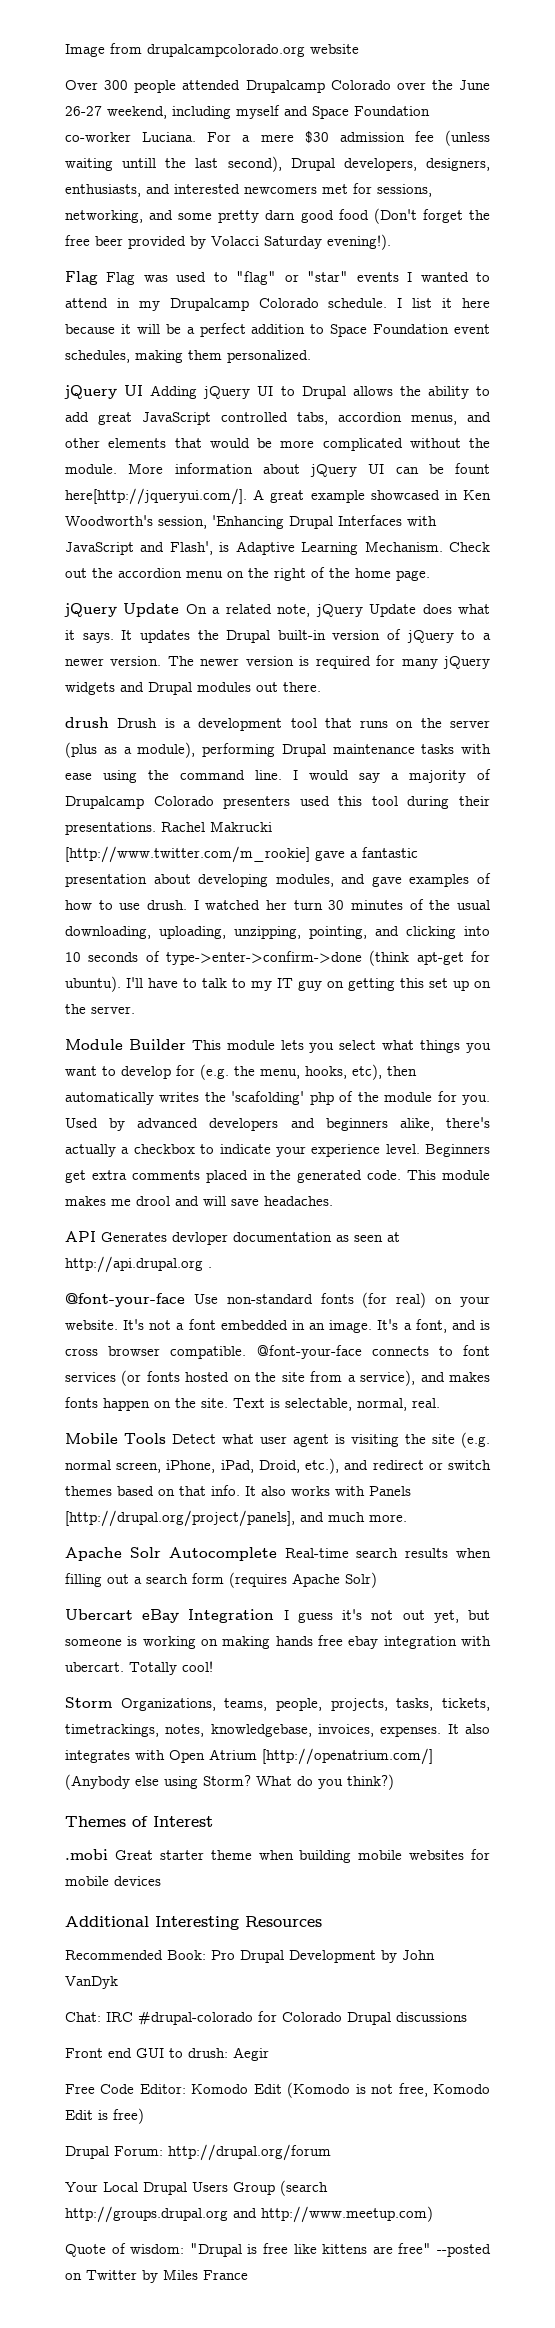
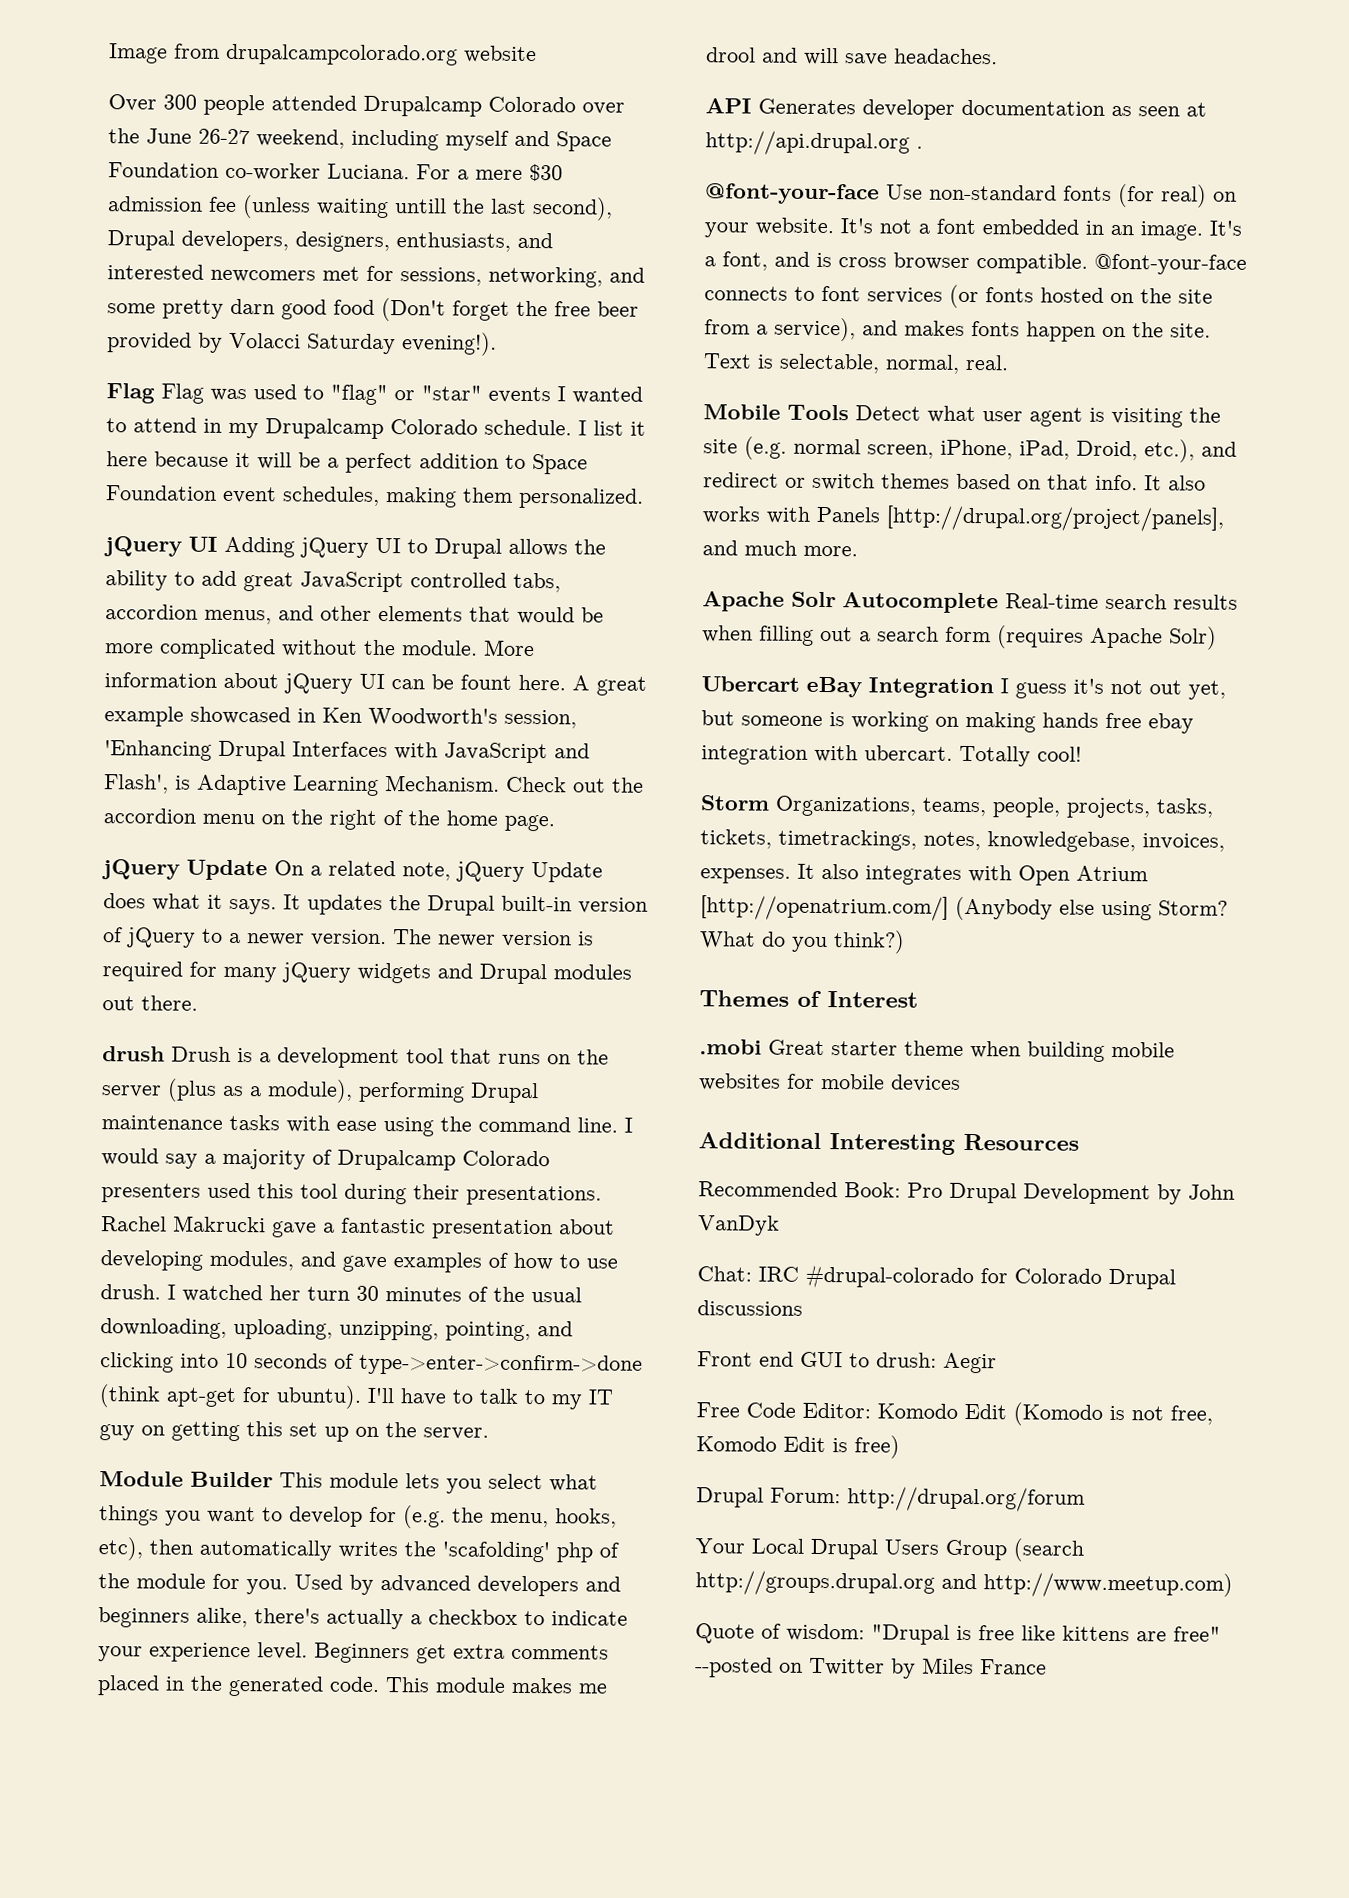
- More information about jQuery UI can be fount here[http://jqueryui.com/]. A great example showcased in Ken Woodworth's session, 'Enhancing Drupal Interfaces with JavaScript and Flash', is Adaptive Learning Mechanism.
+ More information about jQuery UI can be fount here. A great example showcased in Ken Woodworth's session, 'Enhancing Drupal Interfaces with JavaScript and Flash', is Adaptive Learning Mechanism.
- Rachel Makrucki [http://www.twitter.com/m_rookie] gave a fantastic presentation about developing modules, and gave examples of how to use drush.
+ Rachel Makrucki gave a fantastic presentation about developing modules, and gave examples of how to use drush.
- API Generates devloper documentation as seen at http://api.drupal.org .
+ API Generates developer documentation as seen at http://api.drupal.org .

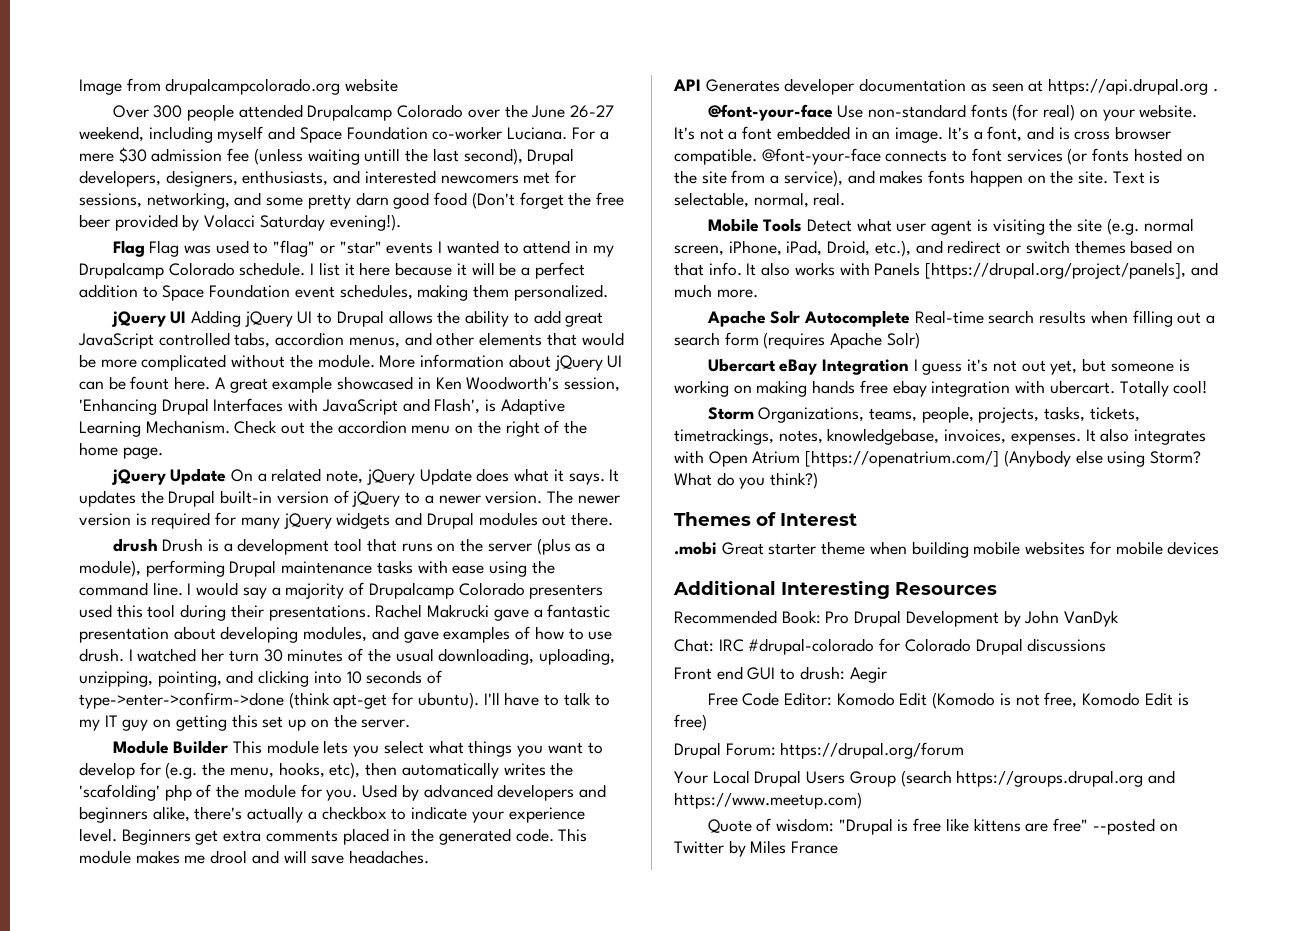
- API Generates developer documentation as seen at http://api.drupal.org .
+ API Generates developer documentation as seen at https://api.drupal.org .
- It also works with Panels [http://drupal.org/project/panels], and much more.
+ It also works with Panels [https://drupal.org/project/panels], and much more.
- It also integrates with Open Atrium [http://openatrium.com/] (Anybody else using Storm?
+ It also integrates with Open Atrium [https://openatrium.com/] (Anybody else using Storm?
- Drupal Forum: http://drupal.org/forum
+ Drupal Forum: https://drupal.org/forum
- Your Local Drupal Users Group (search http://groups.drupal.org and http://www.meetup.com)
+ Your Local Drupal Users Group (search https://groups.drupal.org and https://www.meetup.com)

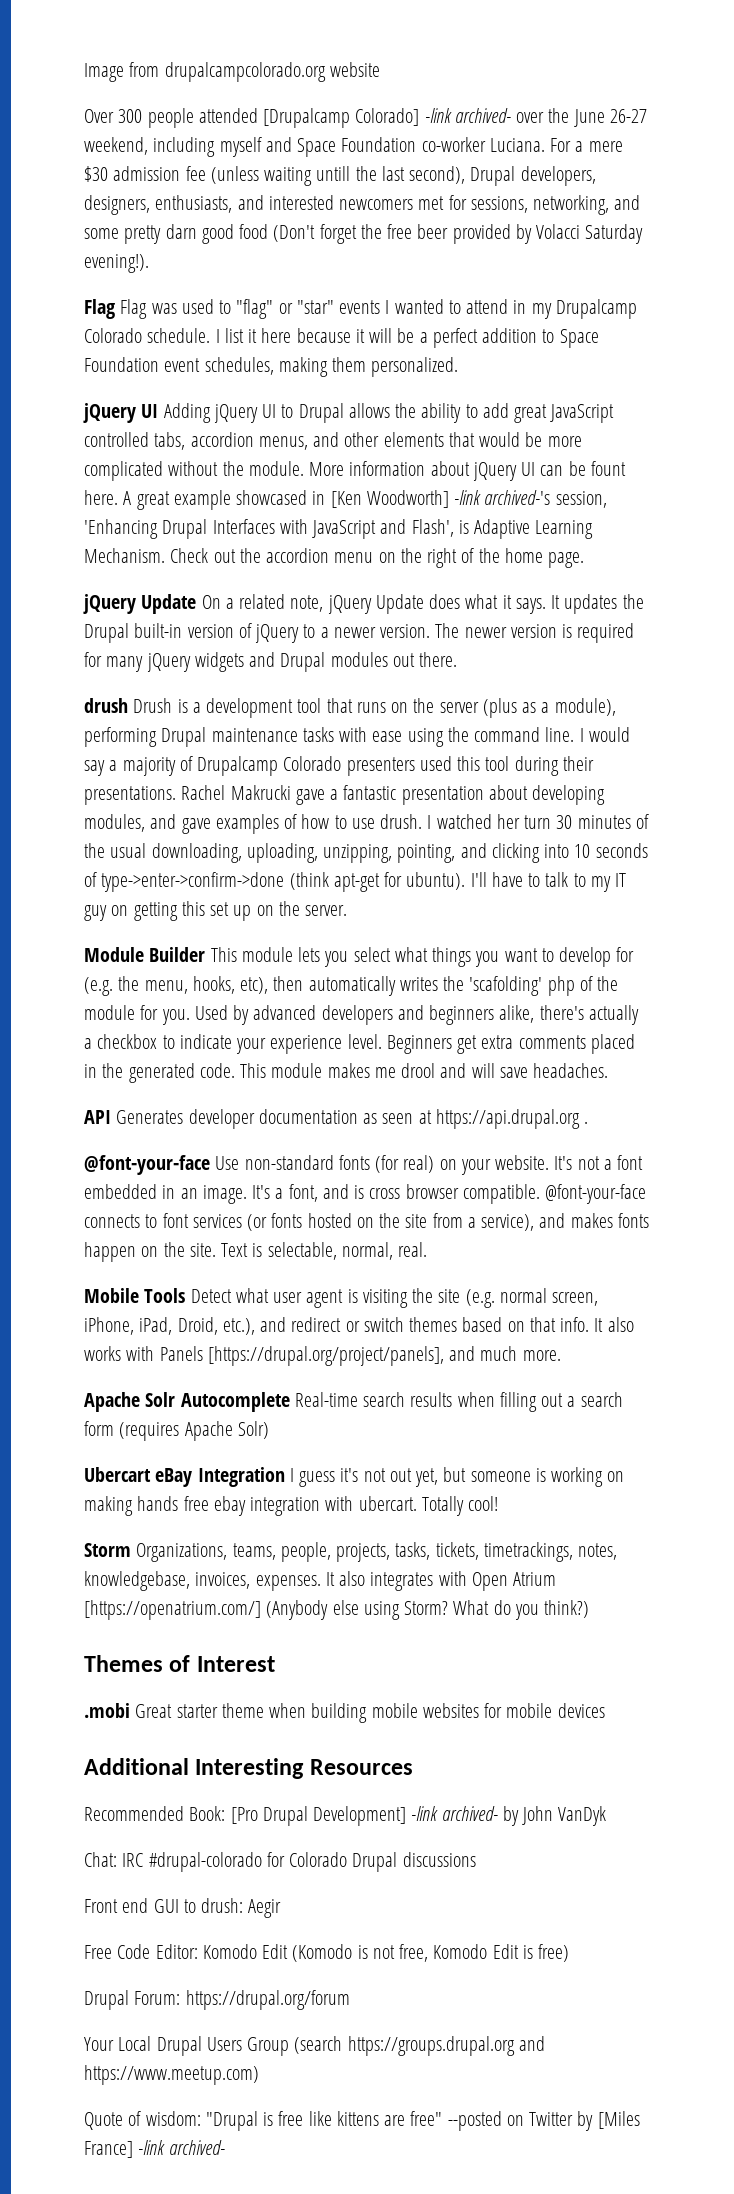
- Over 300 people attended Drupalcamp Colorado over the June 26-27 weekend, including myself and Space Foundation co-worker Luciana.
+ Over 300 people attended [Drupalcamp Colorado] -link archived- over the June 26-27 weekend, including myself and Space Foundation co-worker Luciana.
- A great example showcased in Ken Woodworth's session, 'Enhancing Drupal Interfaces with JavaScript and Flash', is Adaptive Learning Mechanism.
+ A great example showcased in [Ken Woodworth] -link archived-'s session, 'Enhancing Drupal Interfaces with JavaScript and Flash', is Adaptive Learning Mechanism.
- Recommended Book: Pro Drupal Development by John VanDyk
+ Recommended Book: [Pro Drupal Development] -link archived- by John VanDyk
- Quote of wisdom: "Drupal is free like kittens are free" --posted on Twitter by Miles France
+ Quote of wisdom: "Drupal is free like kittens are free" --posted on Twitter by [Miles France] -link archived-

